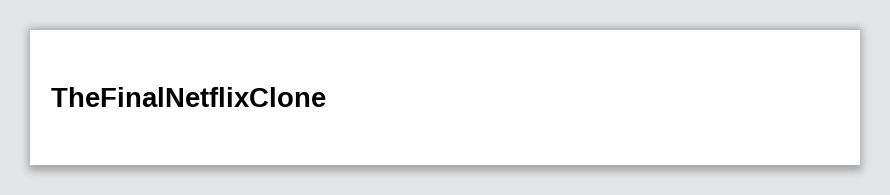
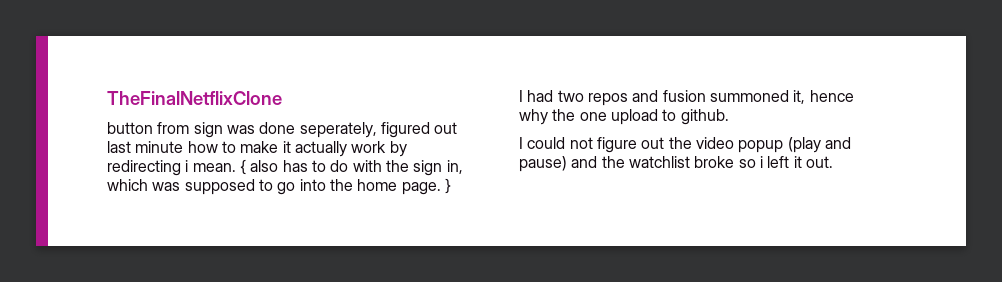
+ button from sign was done seperately, figured out last minute how to make it actually work by redirecting i mean. { also has to do with the sign in, which was supposed to go into the home page. }
+ I had two repos and fusion summoned it, hence why the one upload to github.
+ I could not figure out the video popup (play and pause) and the watchlist broke so i left it out.

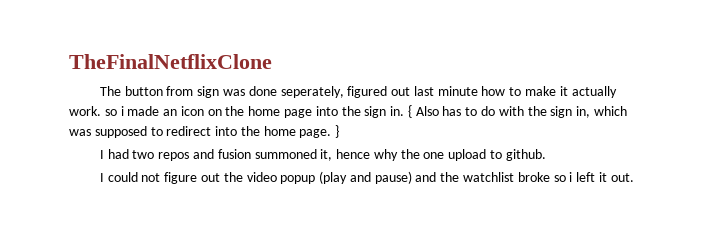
- button from sign was done seperately, figured out last minute how to make it actually work by redirecting i mean. { also has to do with the sign in, which was supposed to go into the home page.
+ The button from sign was done seperately, figured out last minute how to make it actually work. so i made an icon on the home page into the sign in. { Also has to do with the sign in, which was supposed to redirect into the home page.

